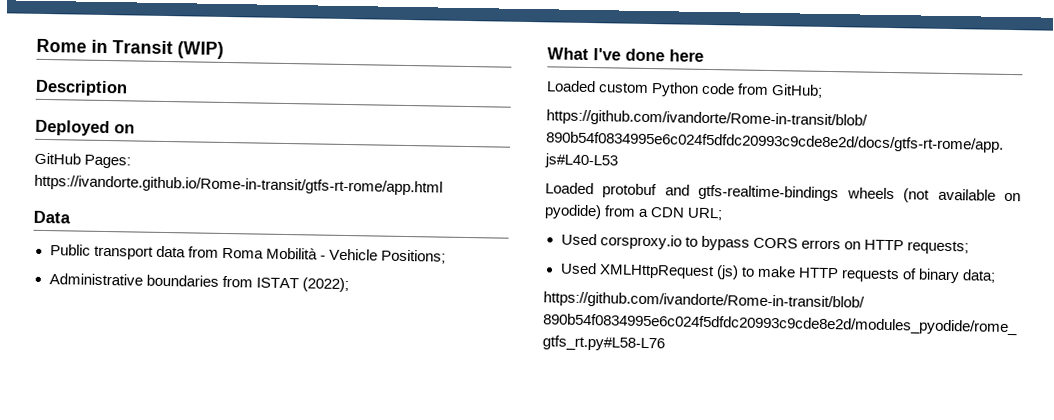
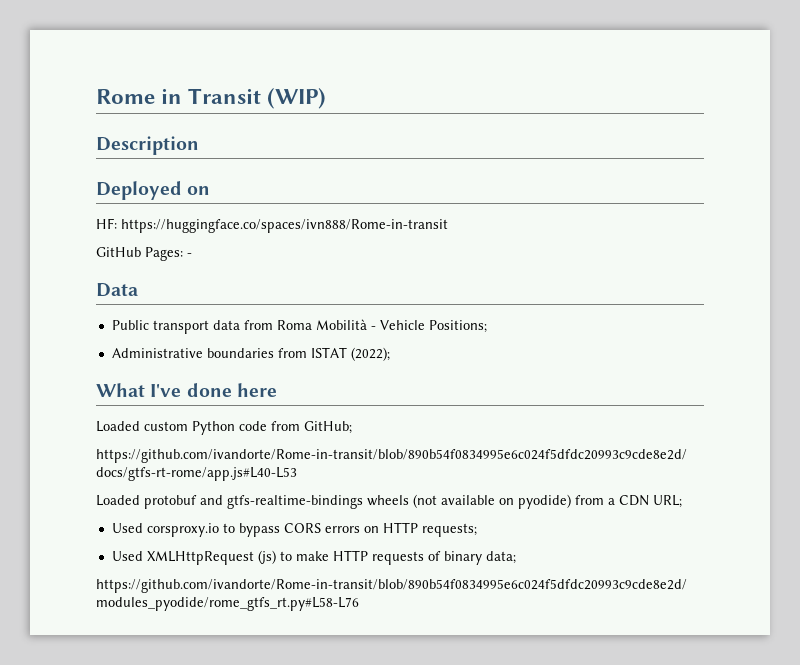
+ HF: https://huggingface.co/spaces/ivn888/Rome-in-transit
- GitHub Pages: https://ivandorte.github.io/Rome-in-transit/gtfs-rt-rome/app.html
+ GitHub Pages: -

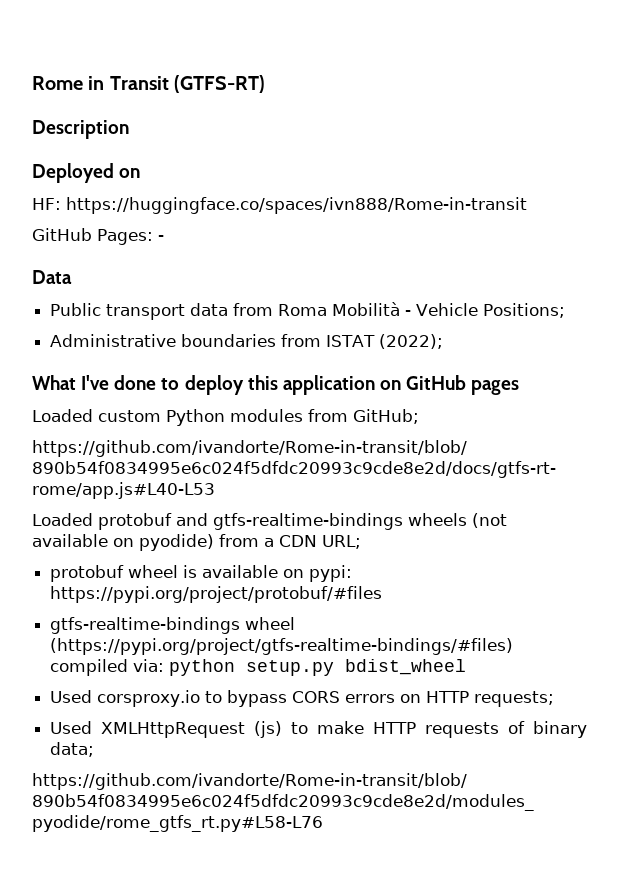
- Rome in Transit (WIP)
+ Rome in Transit (GTFS-RT)
- What I've done here
+ What I've done to deploy this application on GitHub pages
- Loaded custom Python code from GitHub;
+ Loaded custom Python modules from GitHub;
+ protobuf wheel is available on pypi: https://pypi.org/project/protobuf/#files
+ gtfs-realtime-bindings wheel (https://pypi.org/project/gtfs-realtime-bindings/#files) compiled via: python setup.py bdist_wheel

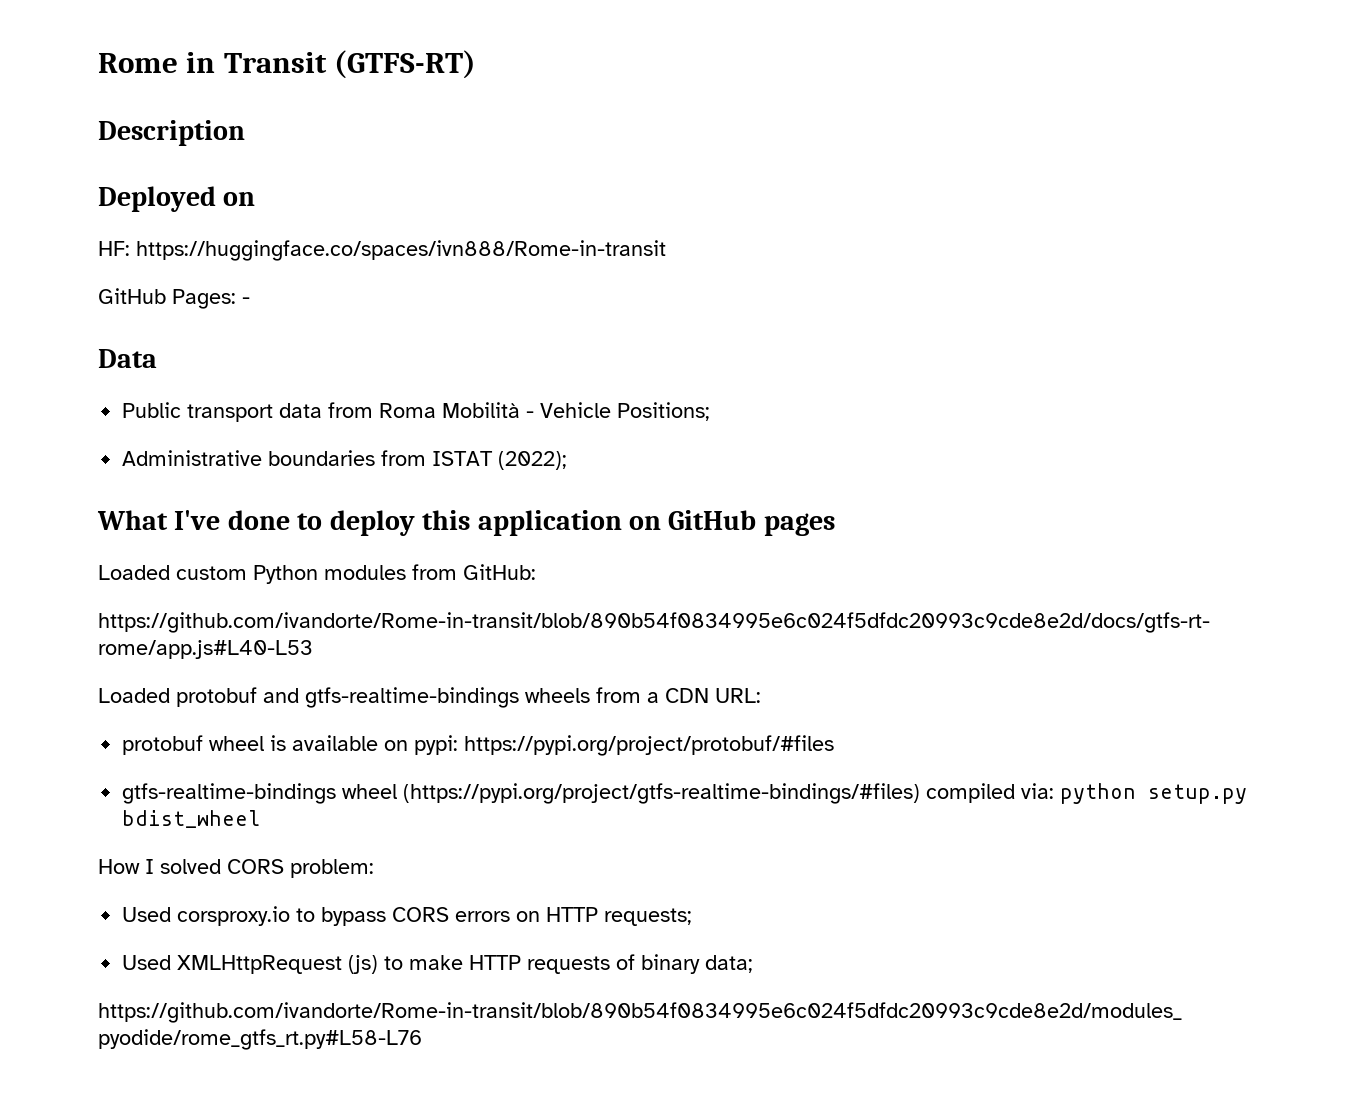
- Loaded custom Python modules from GitHub;
+ Loaded custom Python modules from GitHub:
- Loaded protobuf and gtfs-realtime-bindings wheels (not available on pyodide) from a CDN URL;
+ Loaded protobuf and gtfs-realtime-bindings wheels from a CDN URL:
+ How I solved CORS problem:

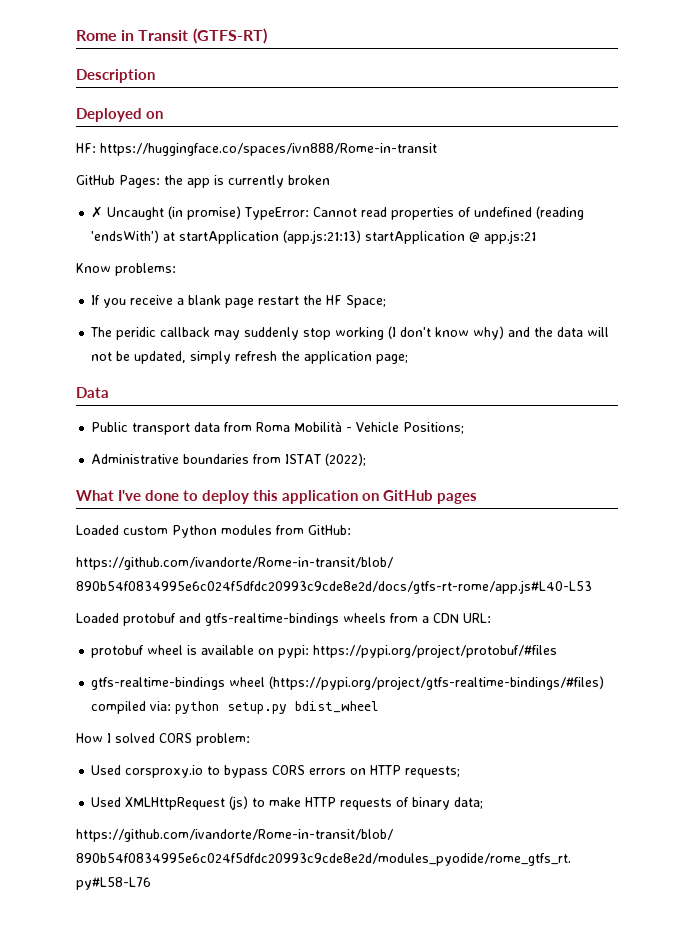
- GitHub Pages: -
+ GitHub Pages: the app is currently broken
+ ✗ Uncaught (in promise) TypeError: Cannot read properties of undefined (reading 'endsWith') at startApplication (app.js:21:13) startApplication @ app.js:21
+ Know problems:
+ If you receive a blank page restart the HF Space;
+ The peridic callback may suddenly stop working (I don't know why) and the data will not be updated, simply refresh the application page;

